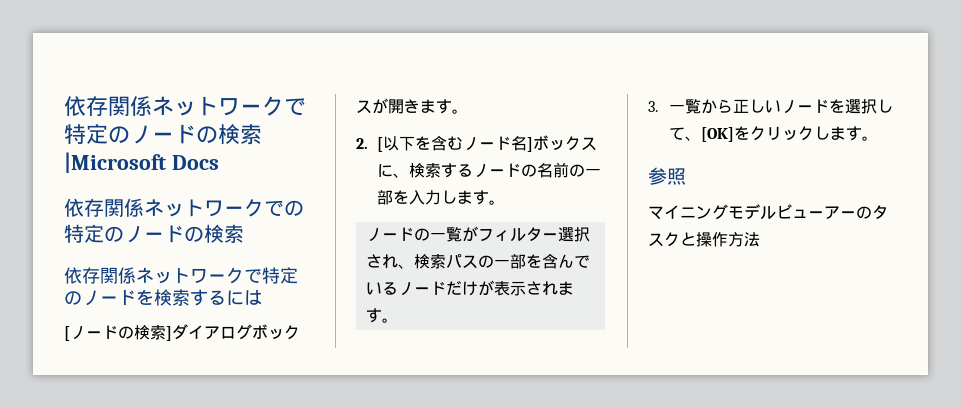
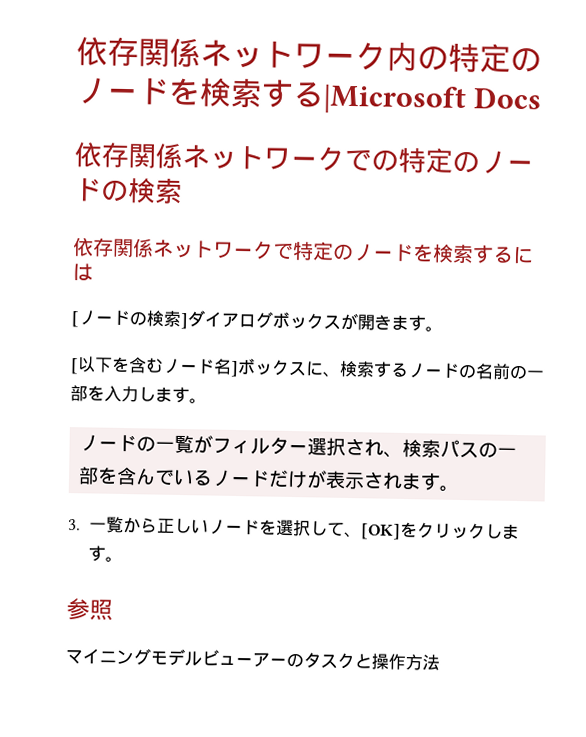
- 依存関係ネットワークで特定のノードの検索|Microsoft Docs
+ 依存関係ネットワーク内の特定のノードを検索する|Microsoft Docs
- 2. [以下を含むノード名]ボックスに、検索するノードの名前の一部を入力します。
+ [以下を含むノード名]ボックスに、検索するノードの名前の一部を入力します。

